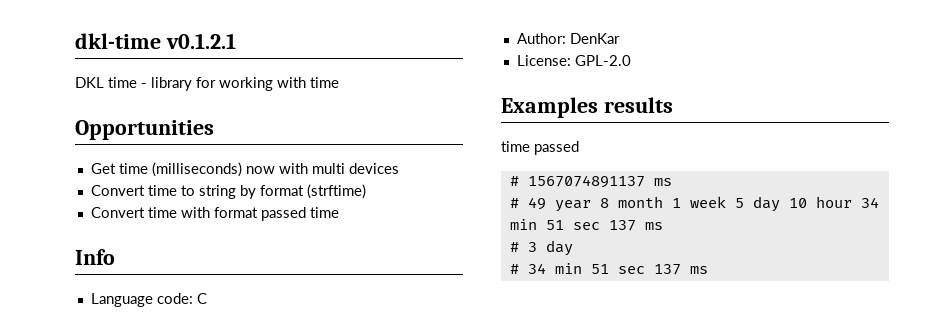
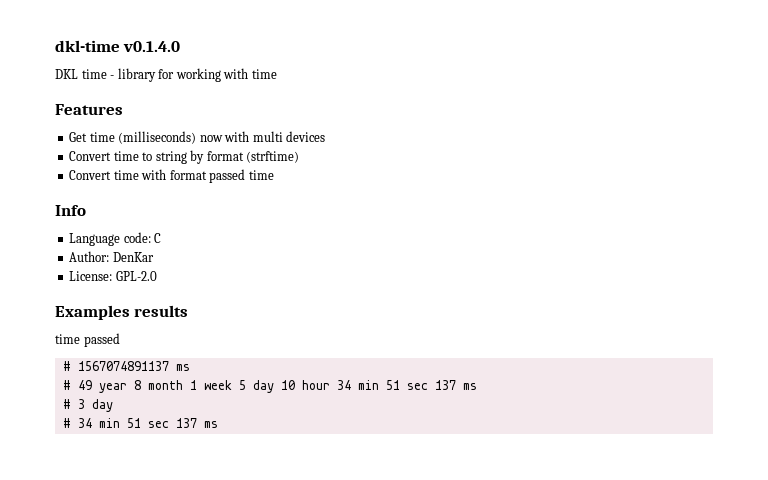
- dkl-time v0.1.2.1
+ dkl-time v0.1.4.0
- Opportunities
+ Features

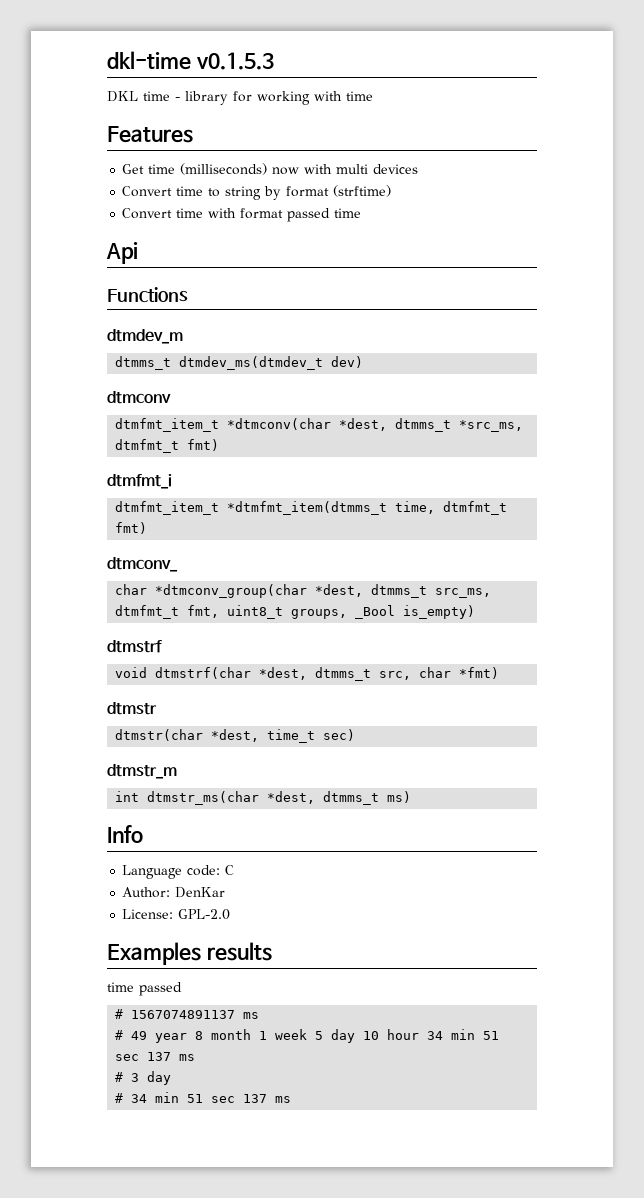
- dkl-time v0.1.4.0
+ dkl-time v0.1.5.3
+ Api
+ Functions
+ dtmdev_m
+ dtmms_t dtmdev_ms(dtmdev_t dev)
+ dtmconv
+ dtmfmt_item_t *dtmconv(char *dest, dtmms_t *src_ms, dtmfmt_t fmt)
+ dtmfmt_i
+ dtmfmt_item_t *dtmfmt_item(dtmms_t time, dtmfmt_t fmt)
+ dtmconv_
+ char *dtmconv_group(char *dest, dtmms_t src_ms, dtmfmt_t fmt, uint8_t groups, _Bool is_empty)
+ dtmstrf
+ void dtmstrf(char *dest, dtmms_t src, char *fmt)
+ dtmstr
+ dtmstr(char *dest, time_t sec)
+ dtmstr_m
+ int dtmstr_ms(char *dest, dtmms_t ms)

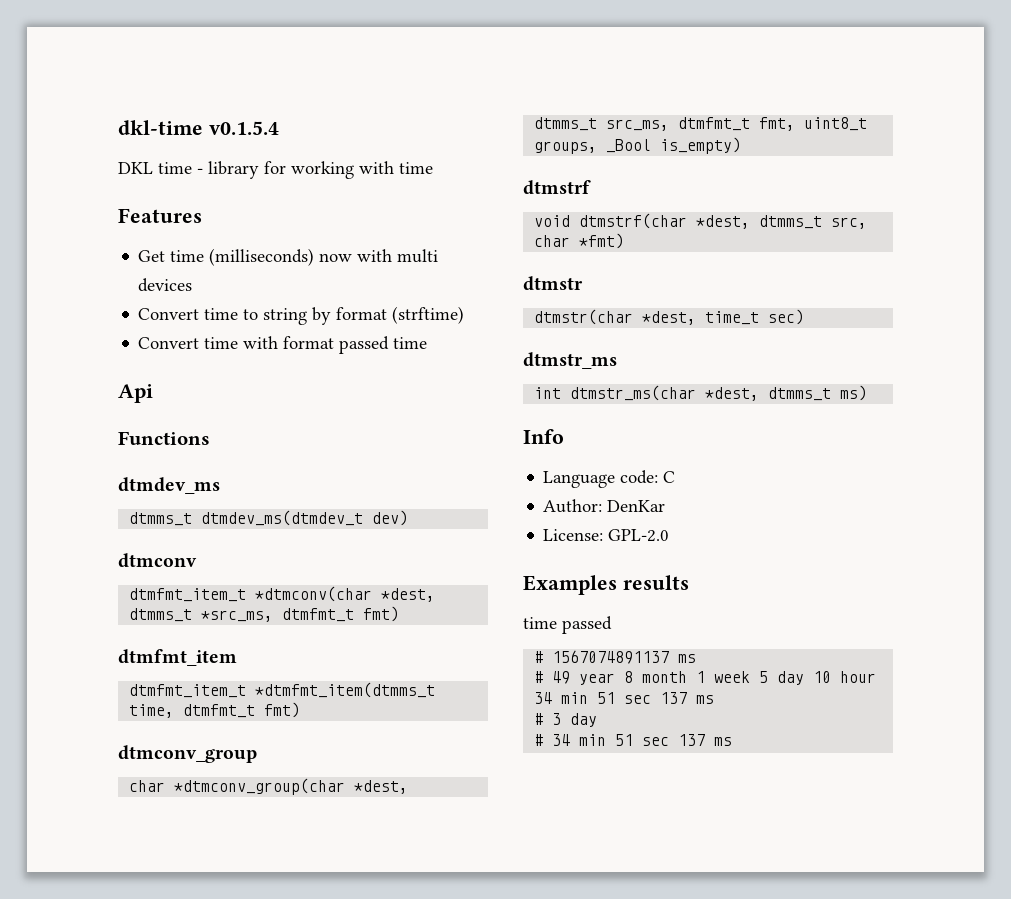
- dkl-time v0.1.5.3
+ dkl-time v0.1.5.4
- dtmdev_m
+ dtmdev_ms
- dtmfmt_i
+ dtmfmt_item
- dtmconv_
+ dtmconv_group
- dtmstr_m
+ dtmstr_ms

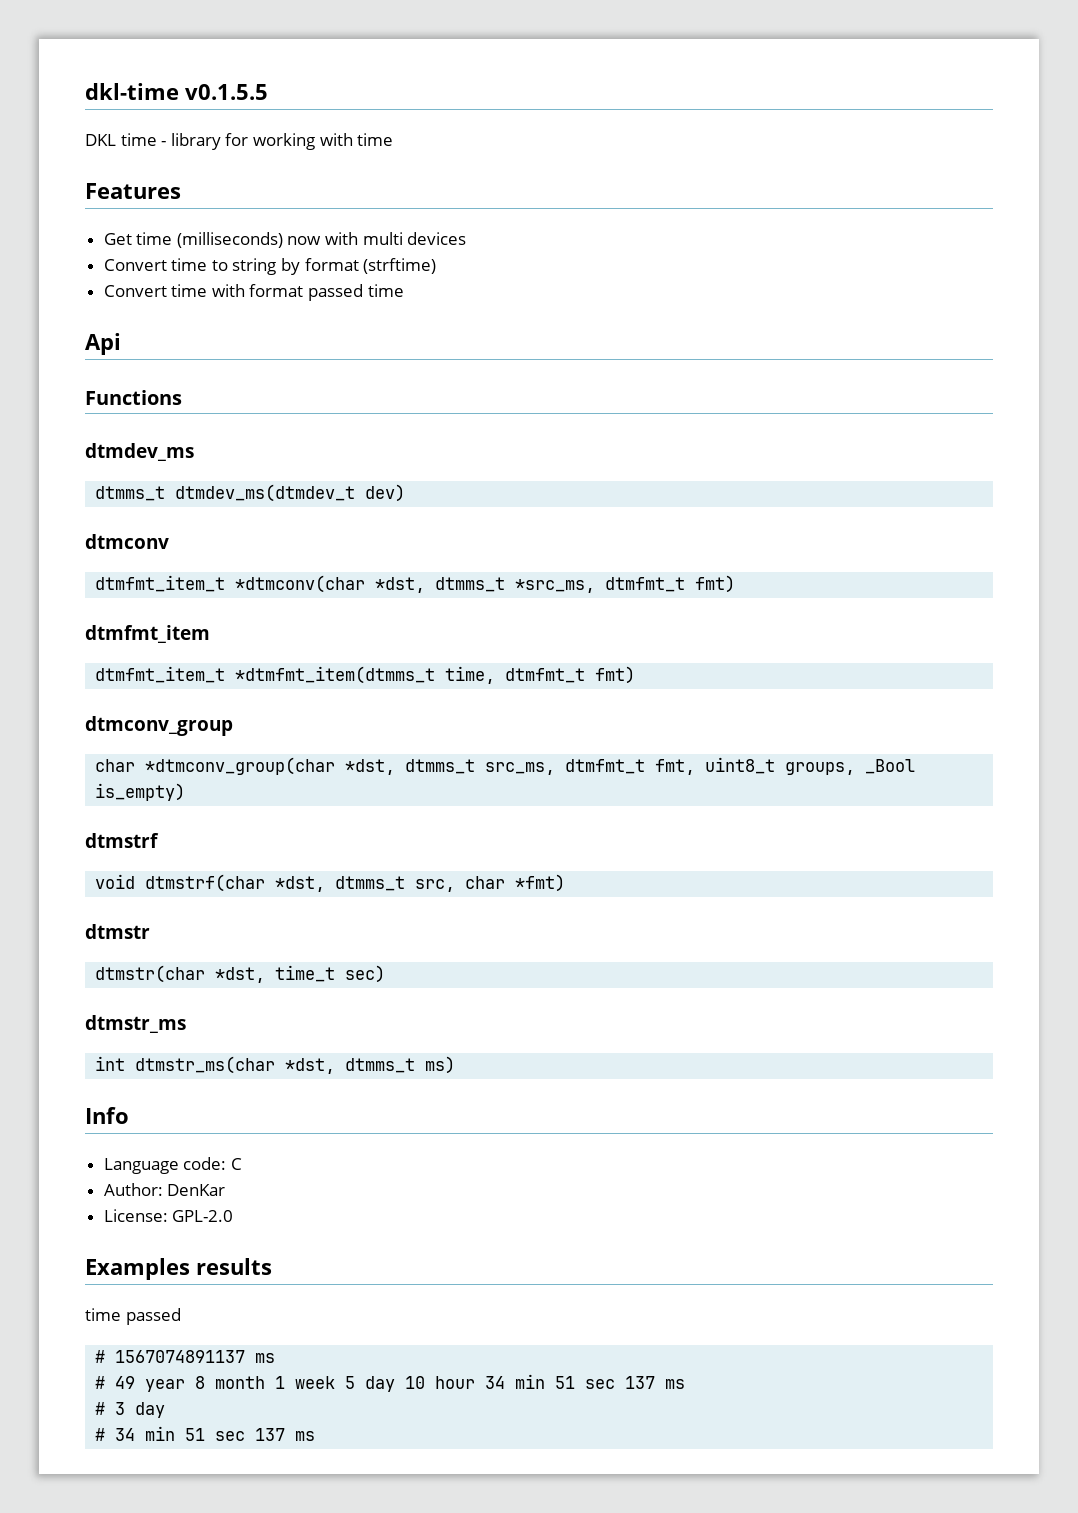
- dkl-time v0.1.5.4
+ dkl-time v0.1.5.5
- dtmfmt_item_t *dtmconv(char *dest, dtmms_t *src_ms, dtmfmt_t fmt)
+ dtmfmt_item_t *dtmconv(char *dst, dtmms_t *src_ms, dtmfmt_t fmt)
- char *dtmconv_group(char *dest, dtmms_t src_ms, dtmfmt_t fmt, uint8_t groups, _Bool is_empty)
+ char *dtmconv_group(char *dst, dtmms_t src_ms, dtmfmt_t fmt, uint8_t groups, _Bool is_empty)
- void dtmstrf(char *dest, dtmms_t src, char *fmt)
+ void dtmstrf(char *dst, dtmms_t src, char *fmt)
- dtmstr(char *dest, time_t sec)
+ dtmstr(char *dst, time_t sec)
- int dtmstr_ms(char *dest, dtmms_t ms)
+ int dtmstr_ms(char *dst, dtmms_t ms)

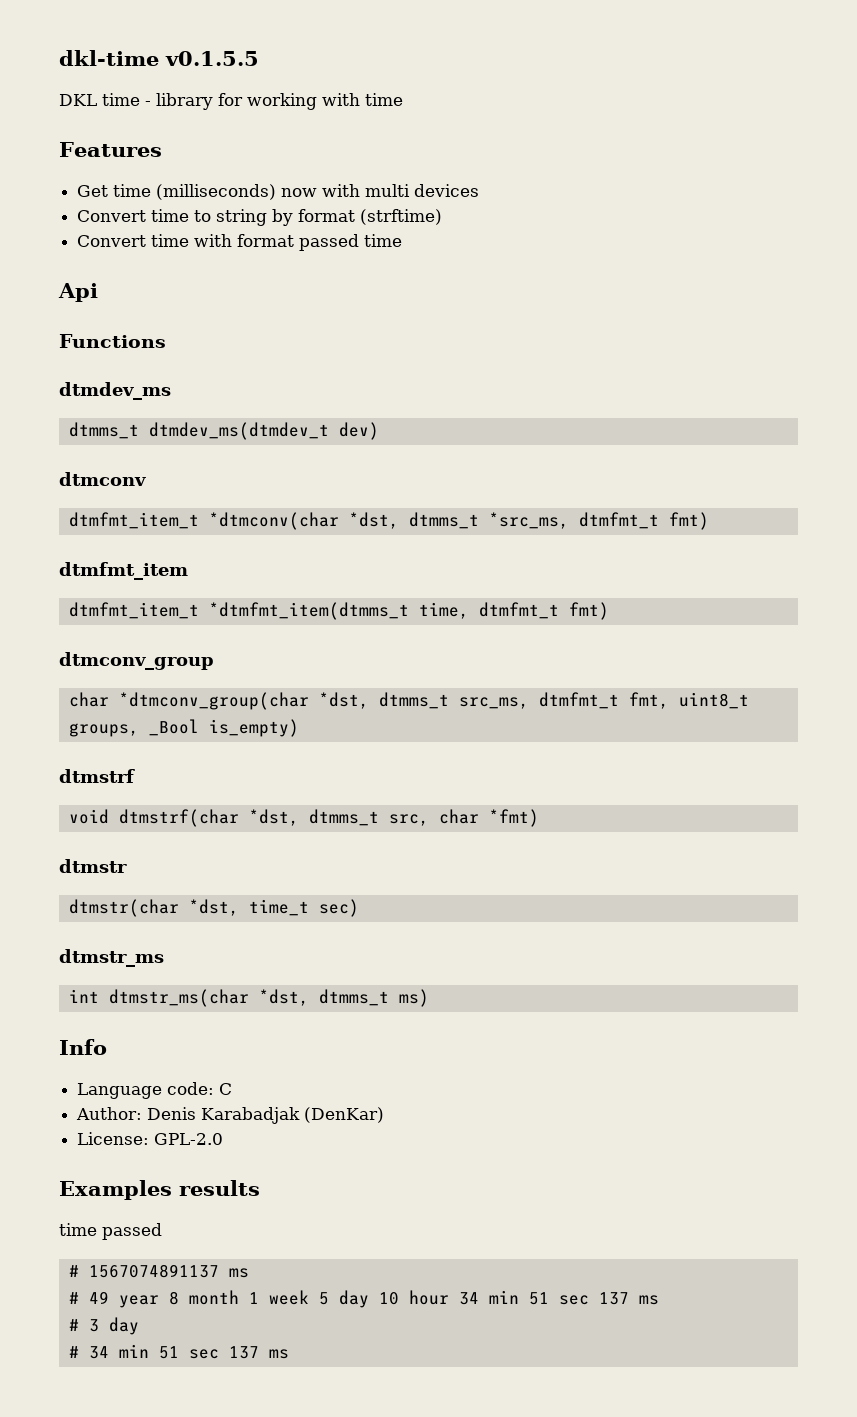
- Author: DenKar
+ Author: Denis Karabadjak (DenKar)

